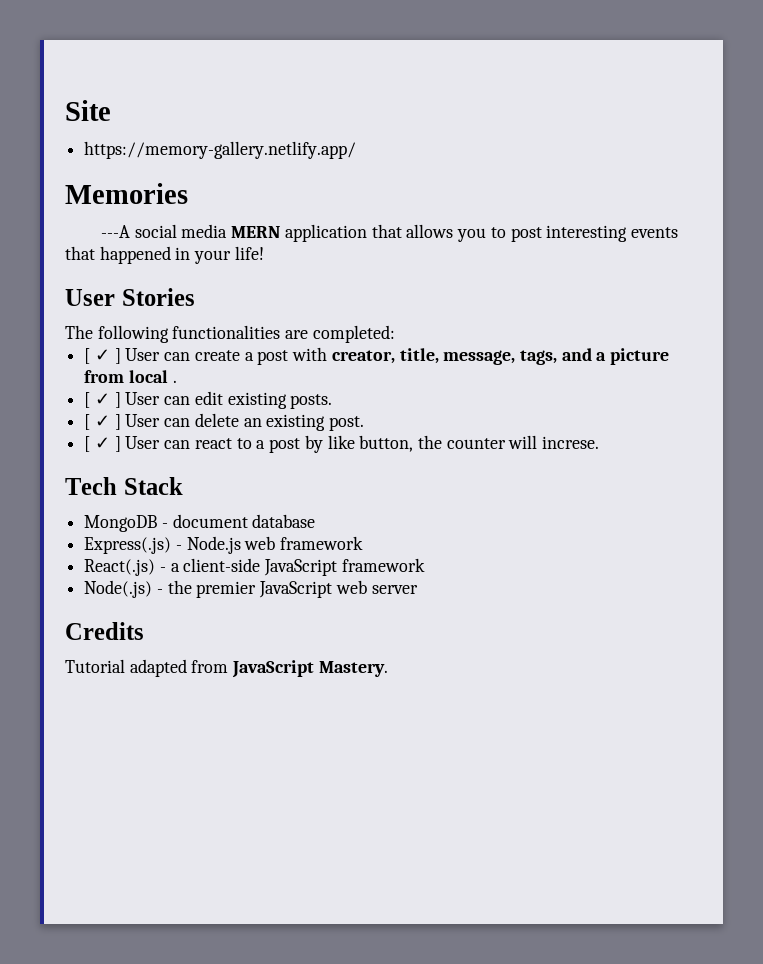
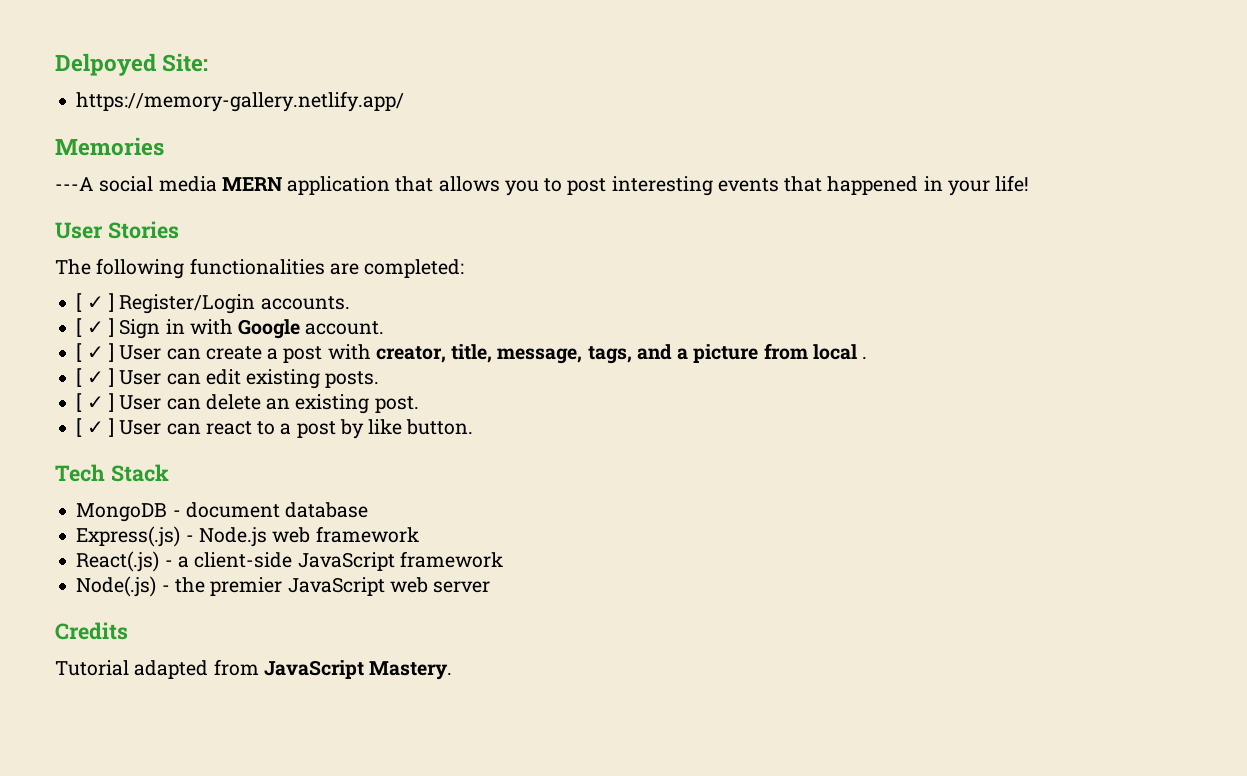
- Site
+ Delpoyed Site:
+ [ ✓ ] Register/Login accounts.
+ [ ✓ ] Sign in with Google account.
- [ ✓ ] User can react to a post by like button, the counter will increse.
+ [ ✓ ] User can react to a post by like button.

